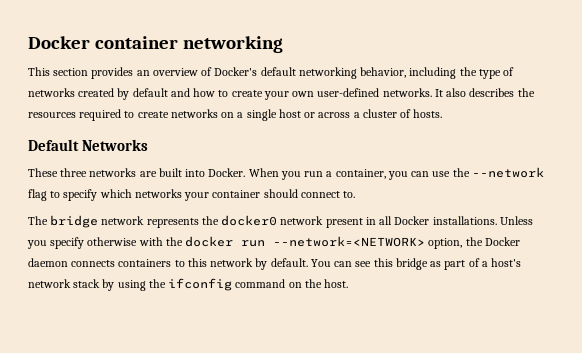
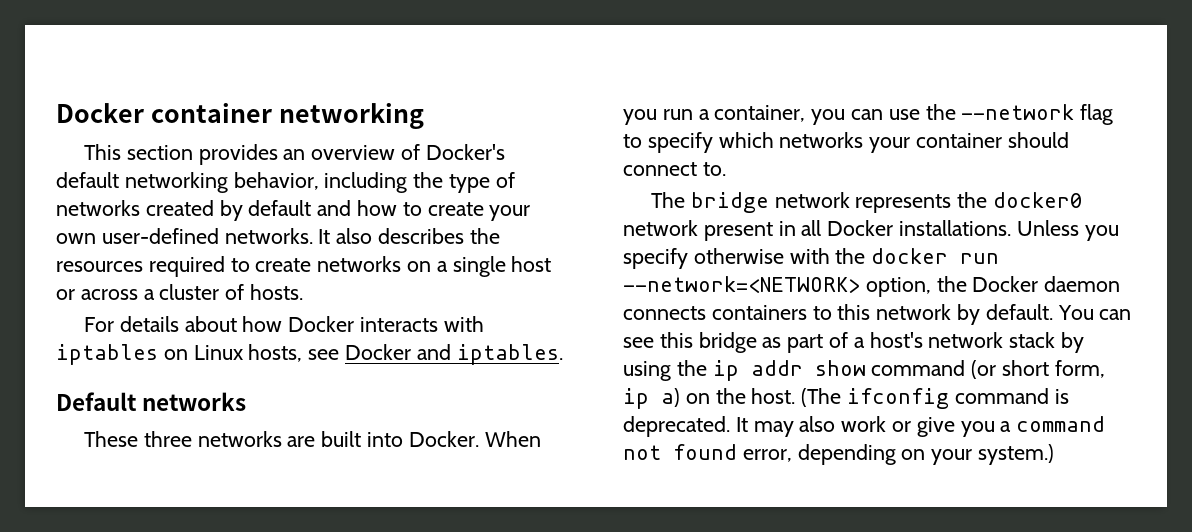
+ For details about how Docker interacts with iptables on Linux hosts, see Docker and iptables.
- Default Networks
+ Default networks
- You can see this bridge as part of a host's network stack by using the ifconfig command on the host.
+ You can see this bridge as part of a host's network stack by using the ip addr show command (or short form, ip a) on the host. (The ifconfig command is deprecated. It may also work or give you a command not found error, depending on your system.)

